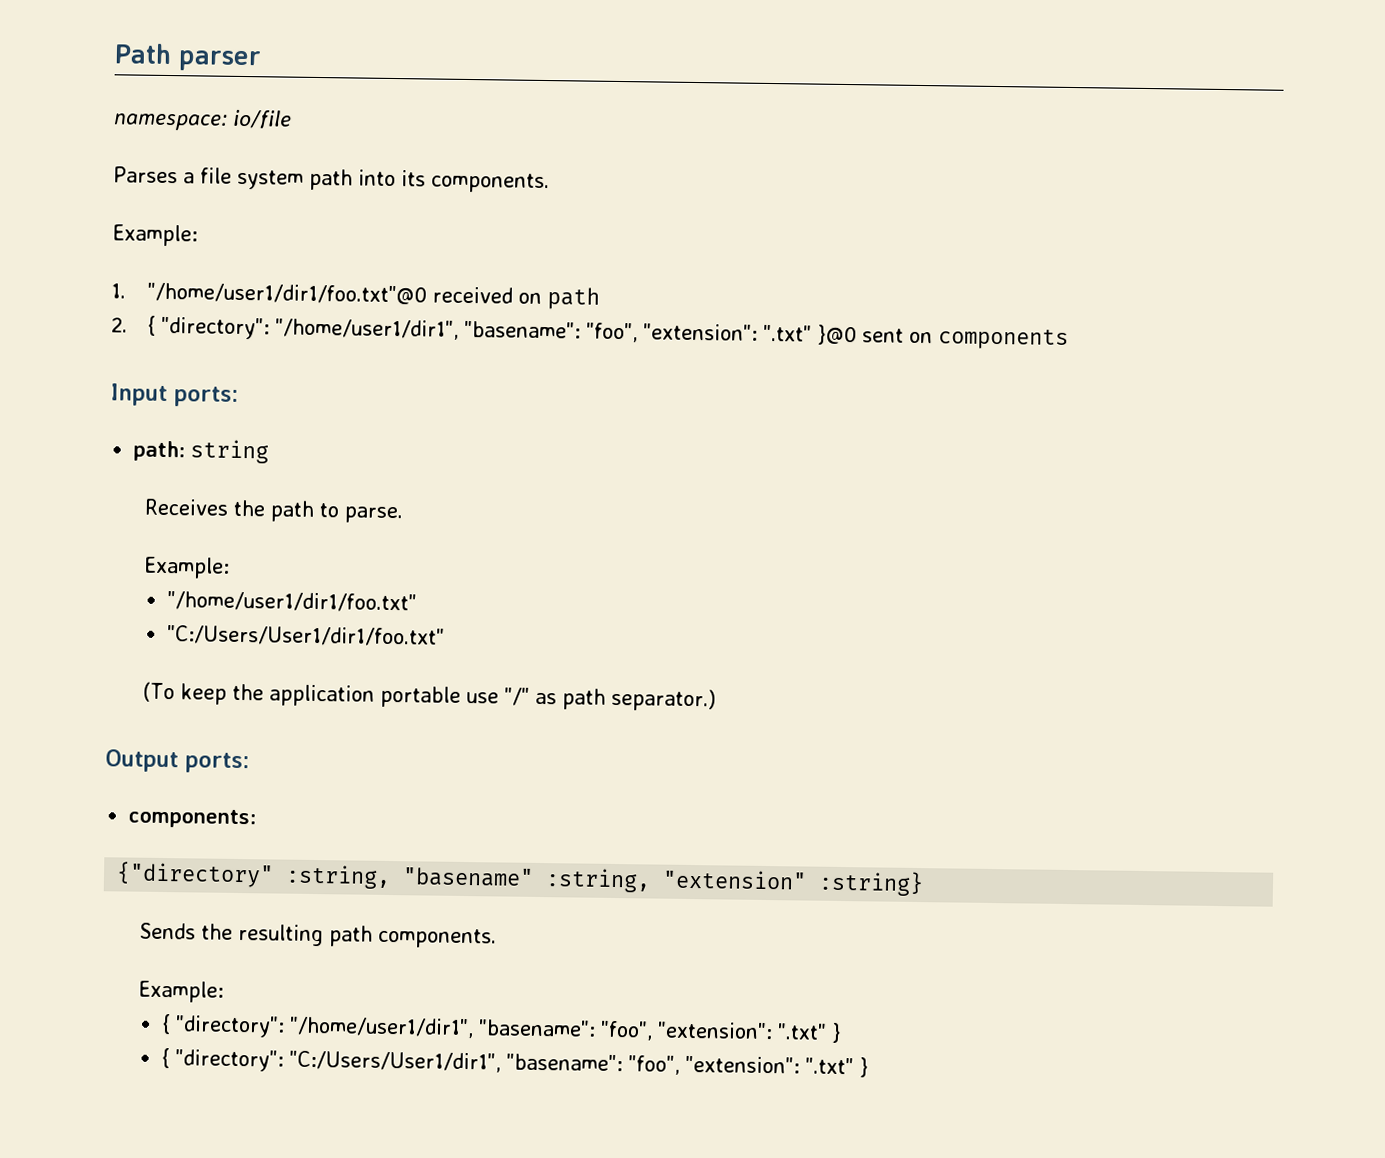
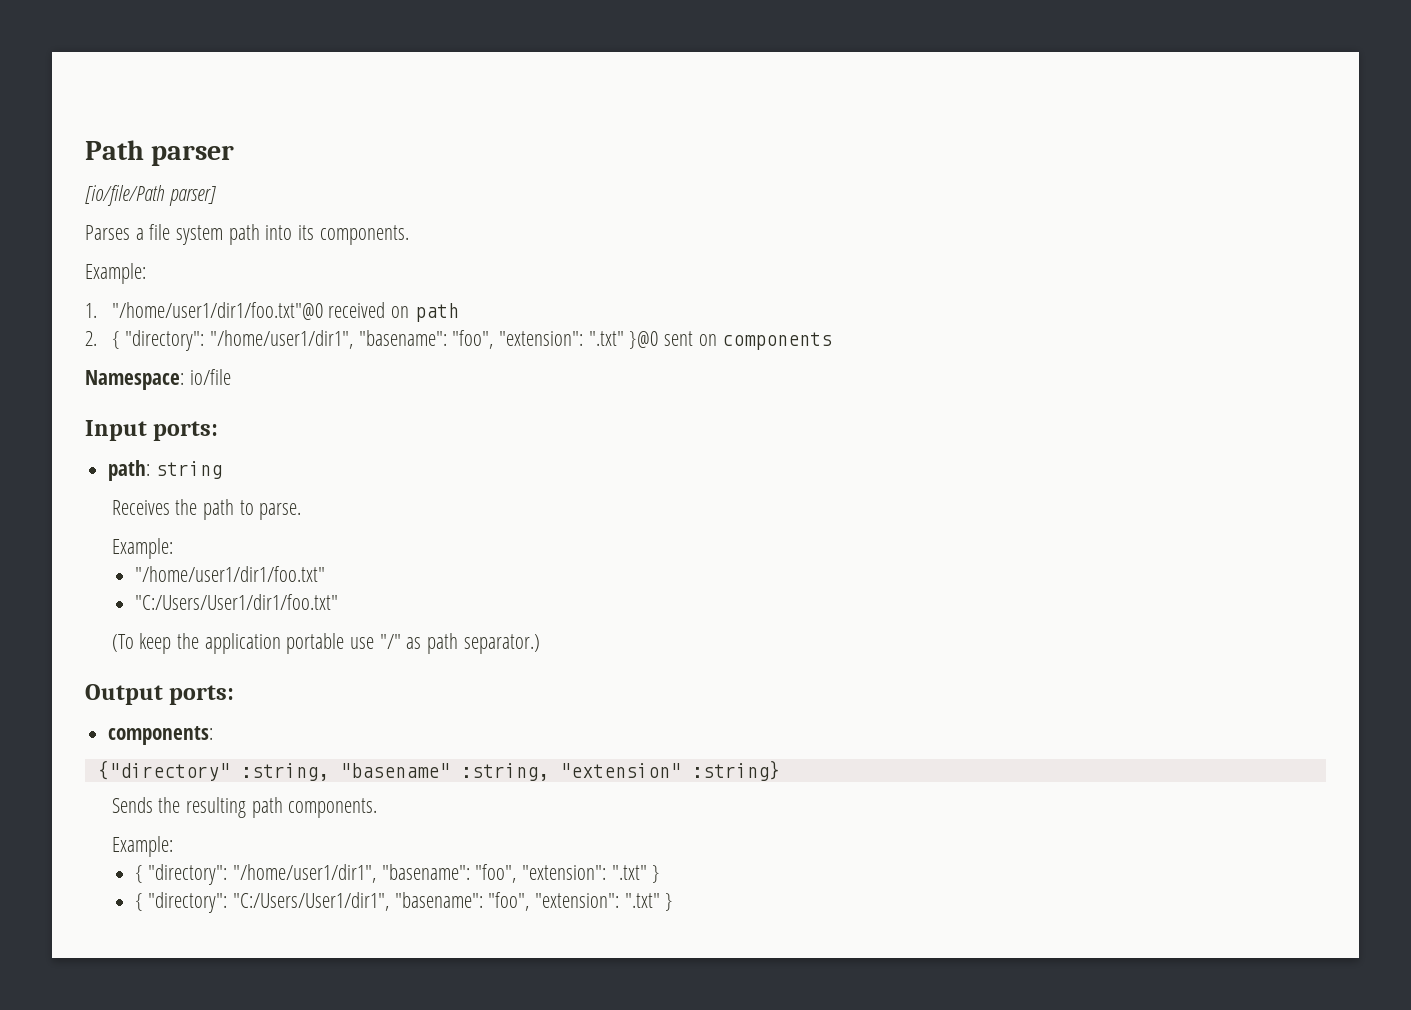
- namespace: io/file
+ [io/file/Path parser]
+ Namespace: io/file

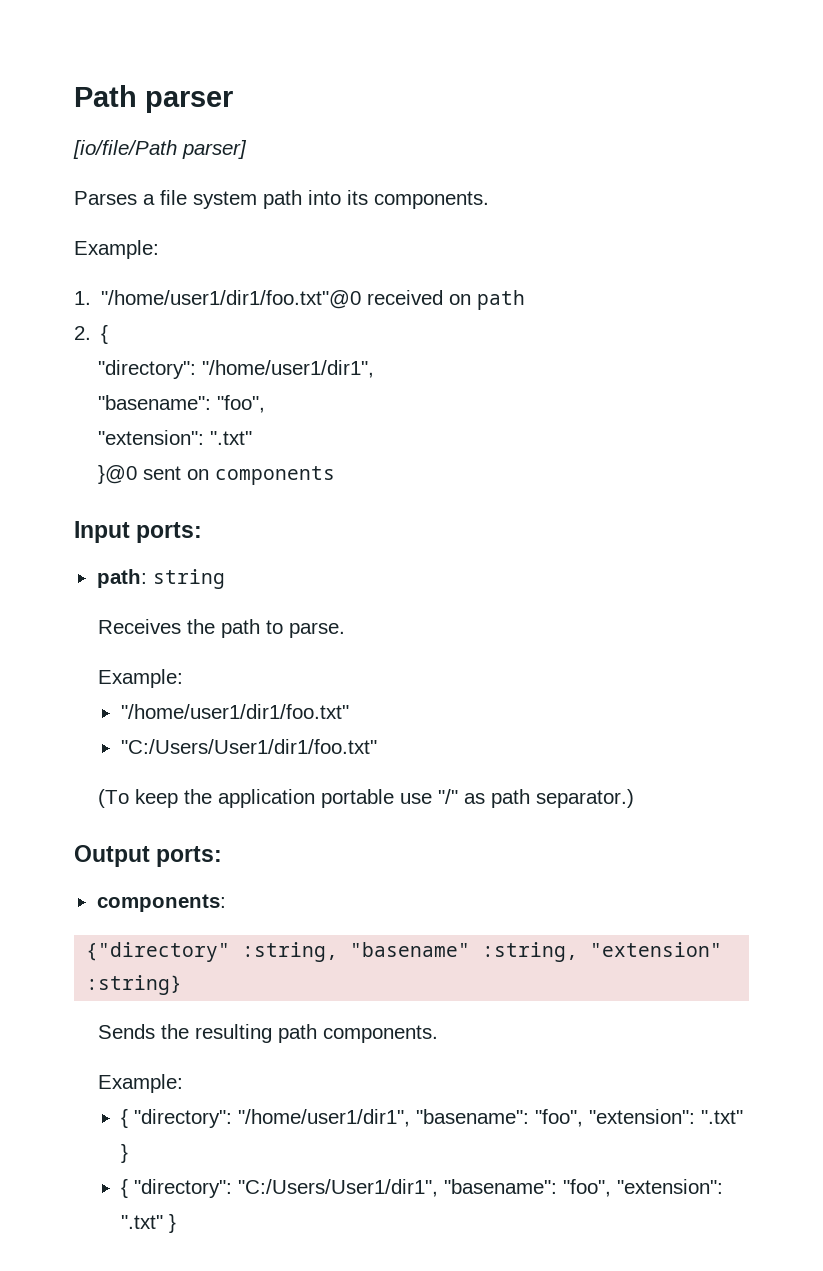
- 2. { "directory": "/home/user1/dir1", "basename": "foo", "extension": ".txt" }@0 sent on components
+ 2. {
+ "directory": "/home/user1/dir1",
+ "basename": "foo",
+ "extension": ".txt"
+ }@0 sent on components
- Namespace: io/file

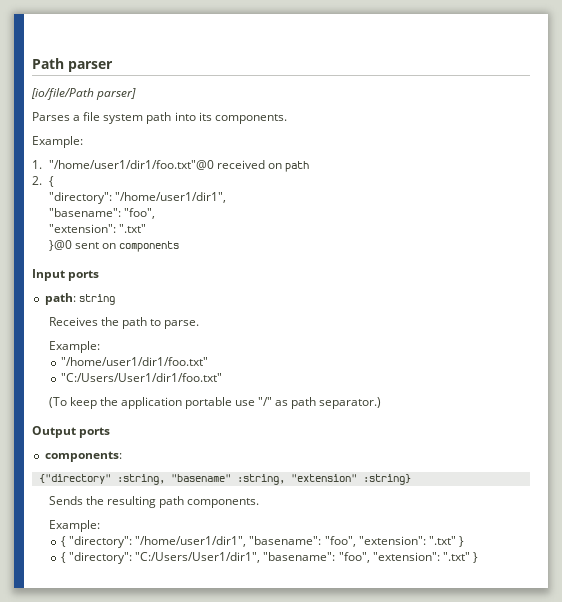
- Input ports:
+ Input ports
- Output ports:
+ Output ports

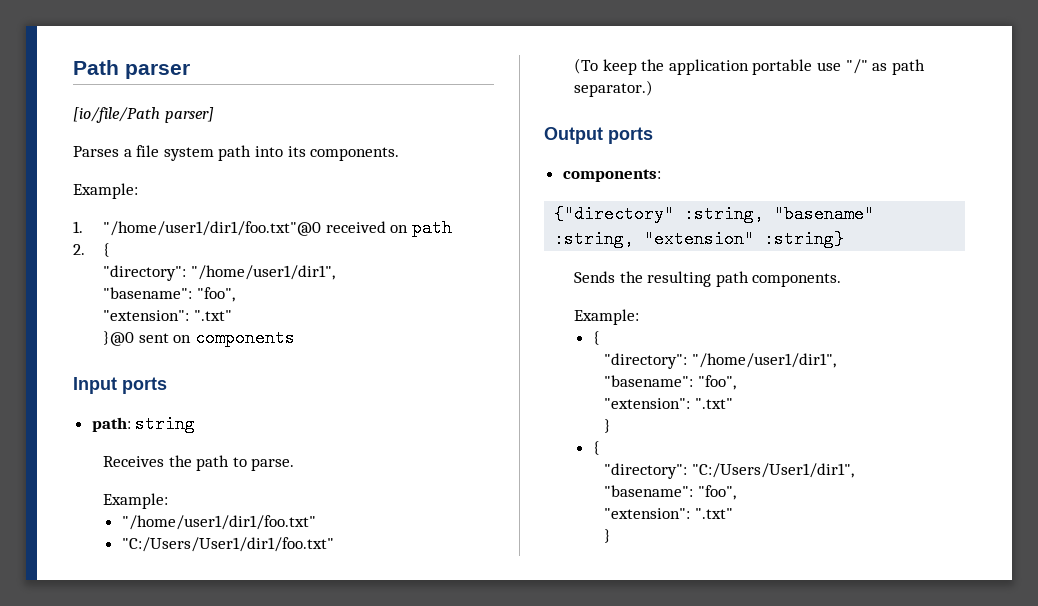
  Sends the resulting path components.
  Example:
- { "directory": "/home/user1/dir1", "basename": "foo", "extension": ".txt" }
- { "directory": "C:/Users/User1/dir1", "basename": "foo", "extension": ".txt" }
+ {
+ "directory": "/home/user1/dir1",
+ "basename": "foo",
+ "extension": ".txt"
+ }
+ {
+ "directory": "C:/Users/User1/dir1",
+ "basename": "foo",
+ "extension": ".txt"
+ }

